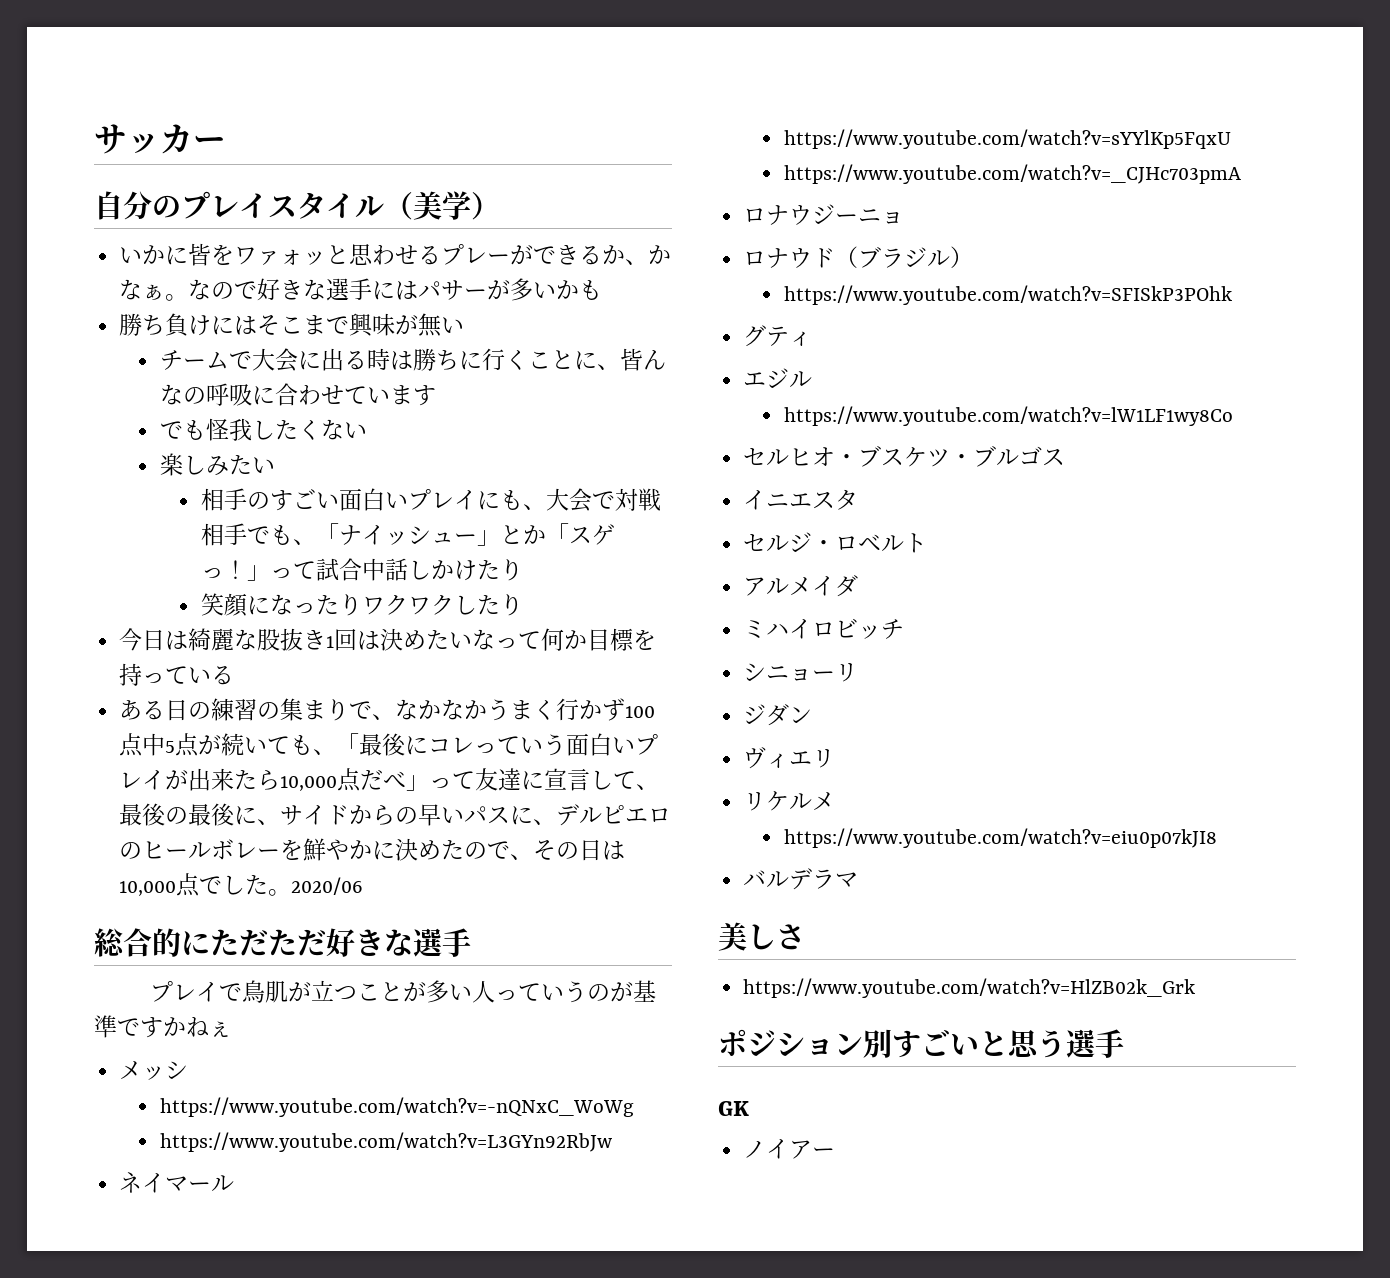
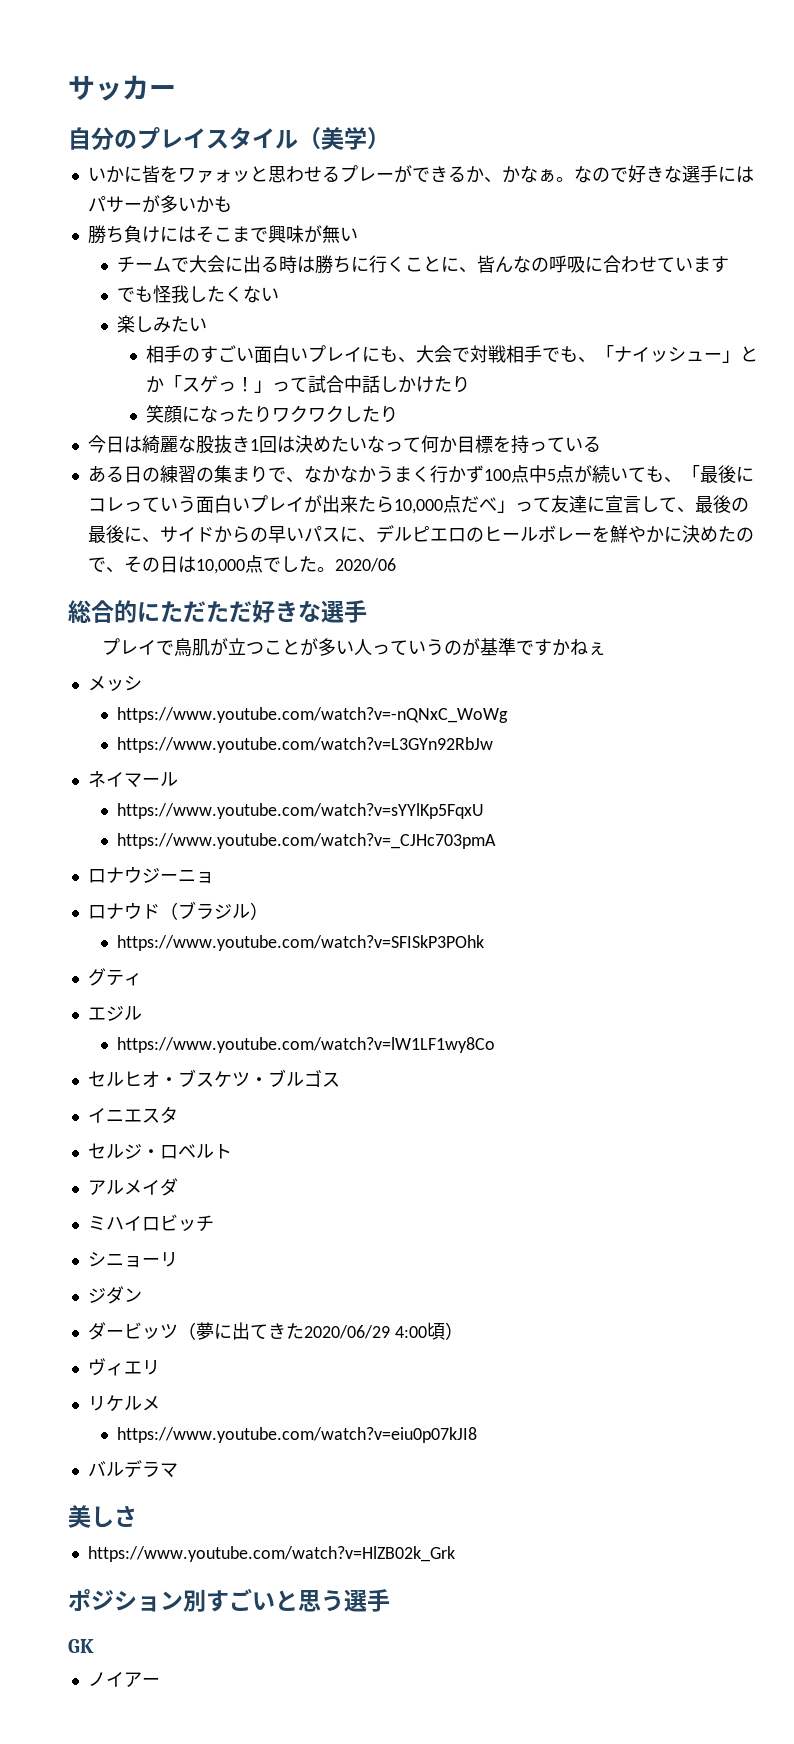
+ ダービッツ（夢に出てきた2020/06/29 4:00頃）

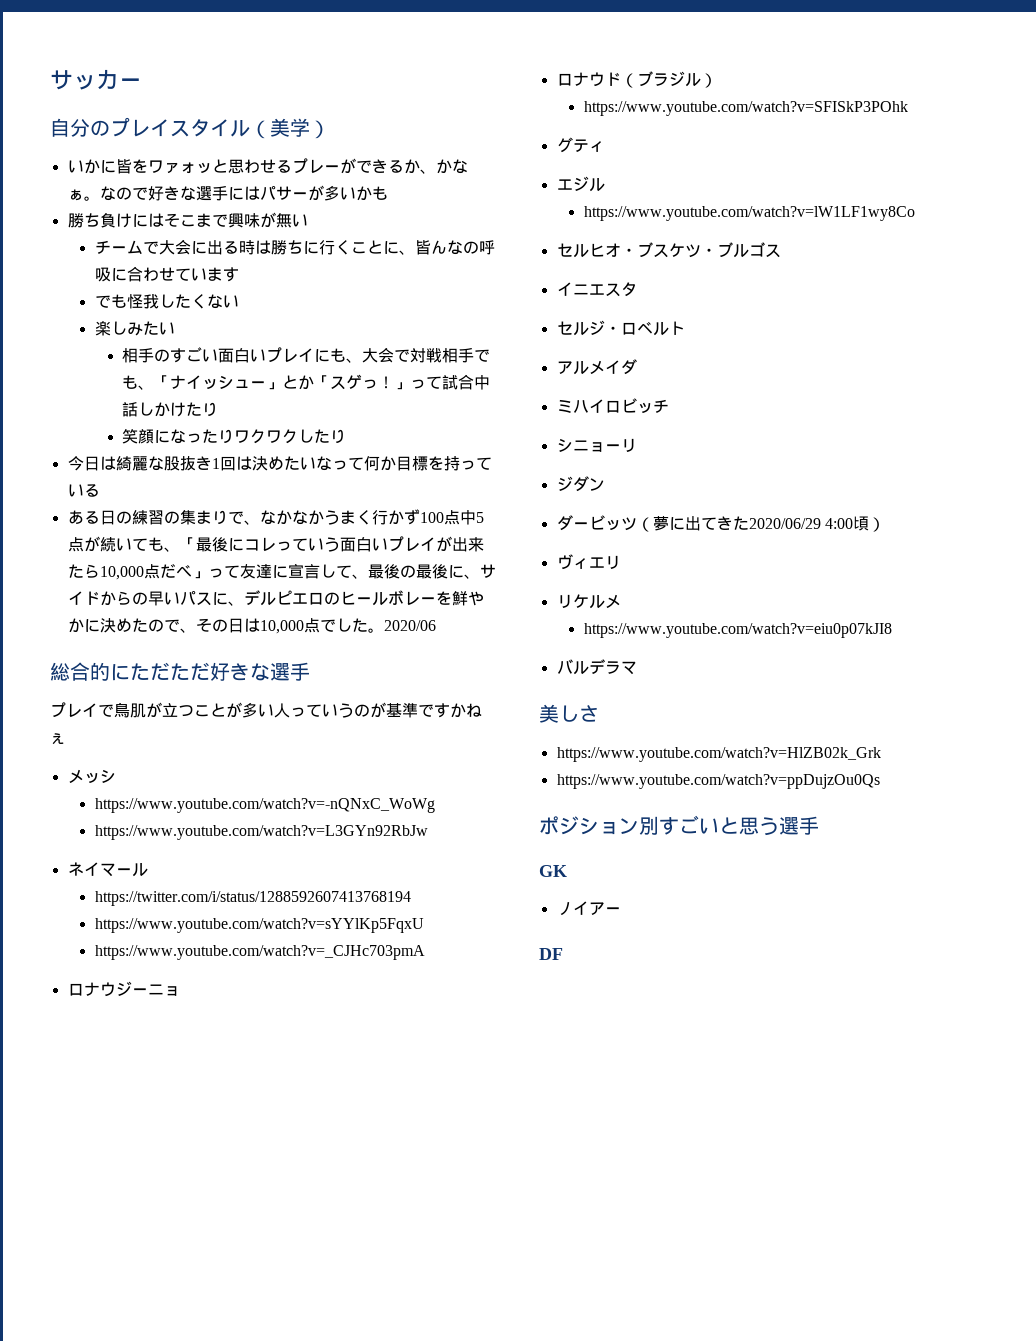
+ https://twitter.com/i/status/1288592607413768194
+ https://www.youtube.com/watch?v=ppDujzOu0Qs
+ DF

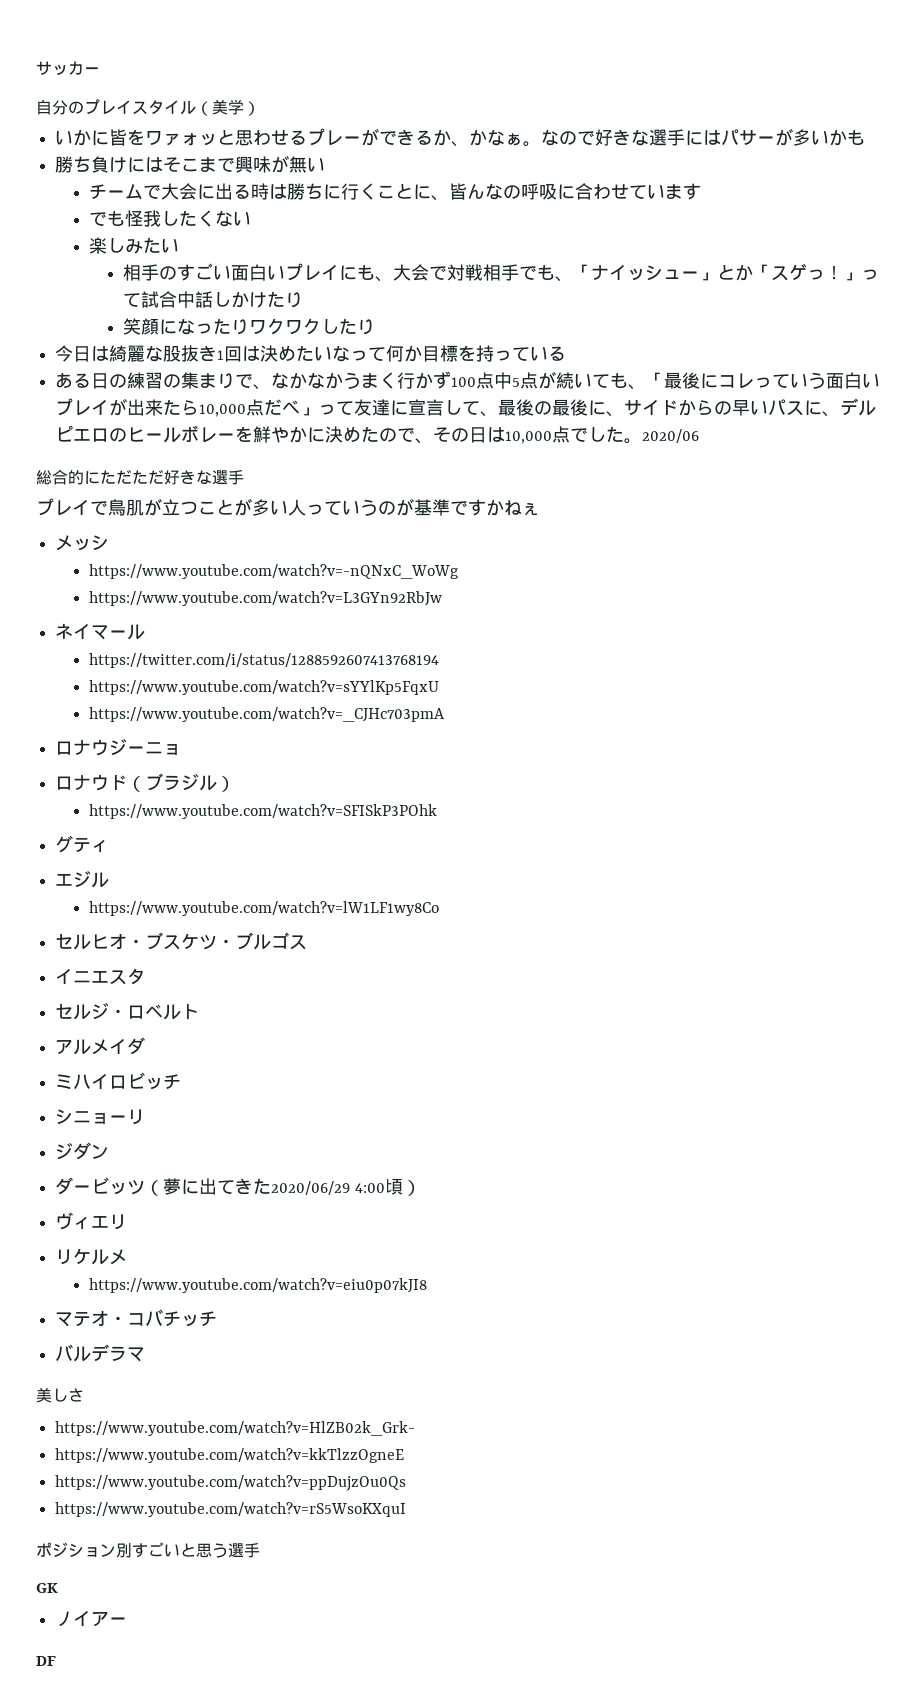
+ マテオ・コバチッチ
- https://www.youtube.com/watch?v=HlZB02k_Grk
+ https://www.youtube.com/watch?v=HlZB02k_Grk-
+ https://www.youtube.com/watch?v=kkTlzzOgneE
+ https://www.youtube.com/watch?v=rS5WsoKXquI

